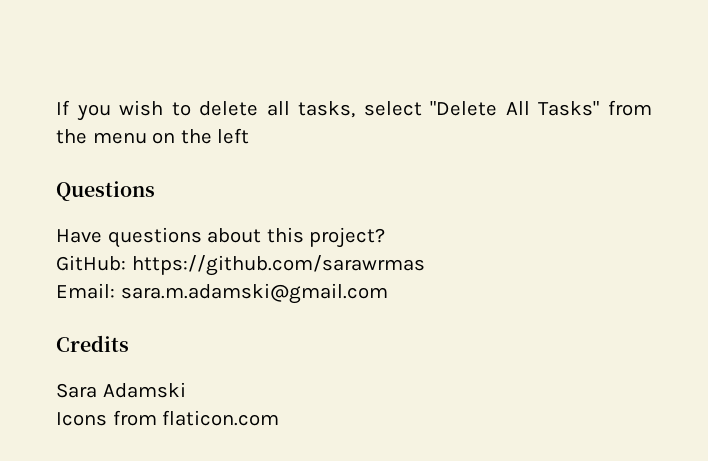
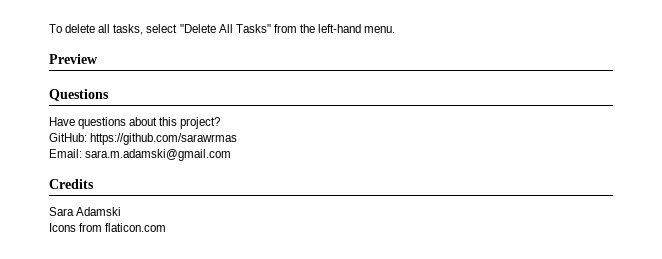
- If you wish to delete all tasks, select "Delete All Tasks" from the menu on the left
+ To delete all tasks, select "Delete All Tasks" from the left-hand menu.
+ Preview

